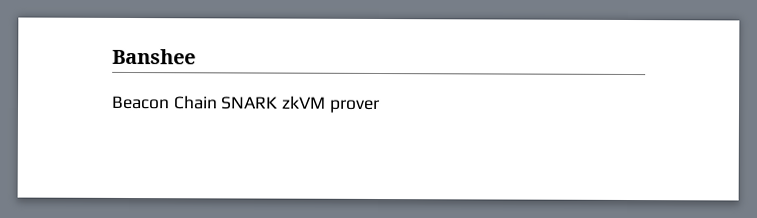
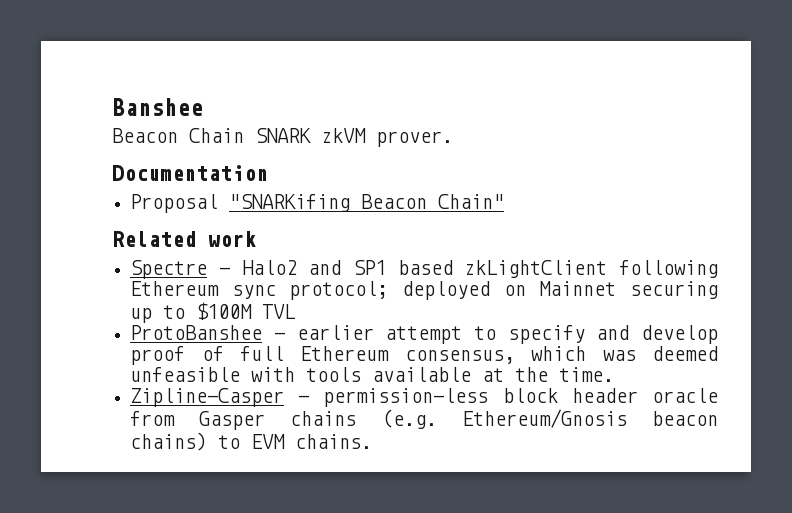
- Beacon Chain SNARK zkVM prover
+ Beacon Chain SNARK zkVM prover.
+ Documentation
+ Proposal "SNARKifing Beacon Chain"
+ Related work
+ Spectre - Halo2 and SP1 based zkLightClient following Ethereum sync protocol; deployed on Mainnet securing up to $100M TVL
+ ProtoBanshee - earlier attempt to specify and develop proof of full Ethereum consensus, which was deemed unfeasible with tools available at the time.
+ Zipline-Casper - permission-less block header oracle from Gasper chains (e.g. Ethereum/Gnosis beacon chains) to EVM chains.

